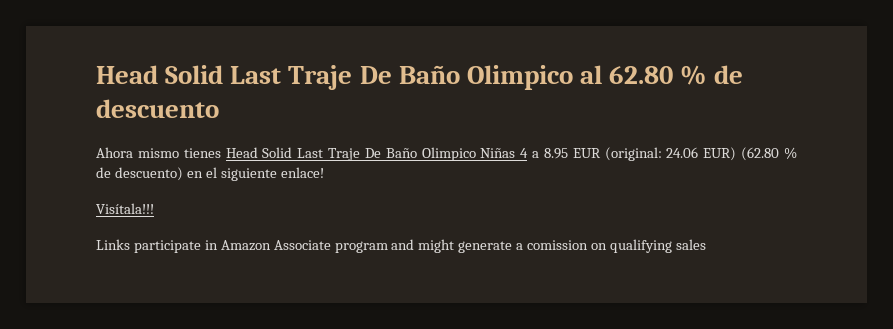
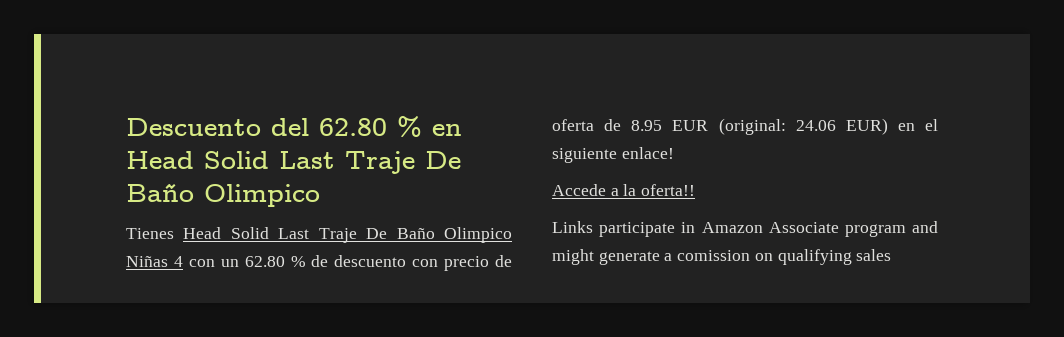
- Head Solid Last Traje De Baño Olimpico al 62.80 % de descuento
- Ahora mismo tienes Head Solid Last Traje De Baño Olimpico Niñas 4 a 8.95 EUR (original: 24.06 EUR) (62.80 % de descuento) en el siguiente enlace!
+ Descuento del 62.80 % en Head Solid Last Traje De Baño Olimpico
+ Tienes Head Solid Last Traje De Baño Olimpico Niñas 4 con un 62.80 % de descuento con precio de oferta de 8.95 EUR (original: 24.06 EUR) en el siguiente enlace!
- Visítala!!!
+ Accede a la oferta!!

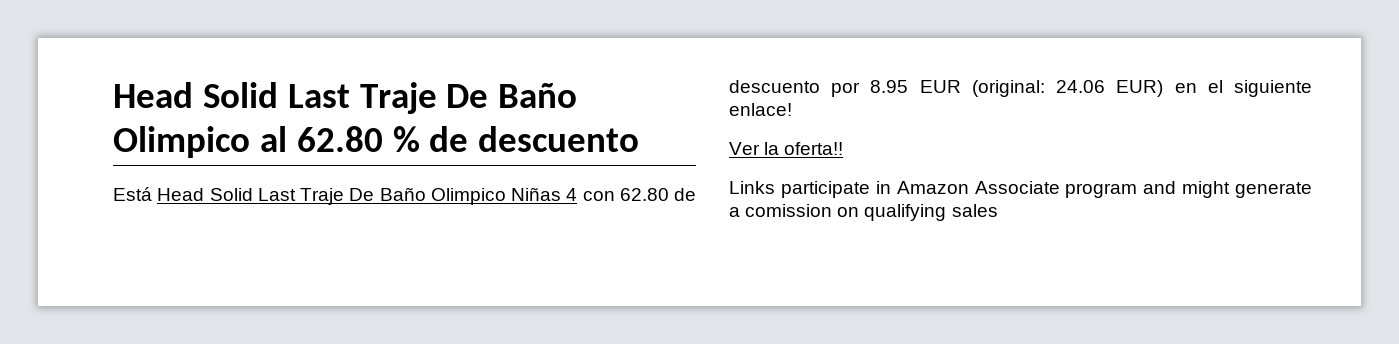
- Descuento del 62.80 % en Head Solid Last Traje De Baño Olimpico
- Tienes Head Solid Last Traje De Baño Olimpico Niñas 4 con un 62.80 % de descuento con precio de oferta de 8.95 EUR (original: 24.06 EUR) en el siguiente enlace!
+ Head Solid Last Traje De Baño Olimpico al 62.80 % de descuento
+ Está Head Solid Last Traje De Baño Olimpico Niñas 4 con 62.80 de descuento por 8.95 EUR (original: 24.06 EUR) en el siguiente enlace!
- Accede a la oferta!!
+ Ver la oferta!!

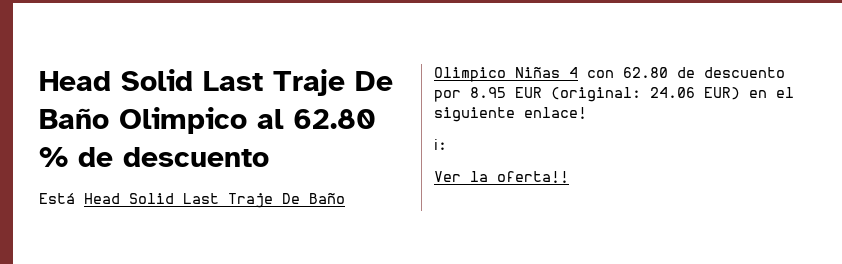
+ ℹ:
- Links participate in Amazon Associate program and might generate a comission on qualifying sales

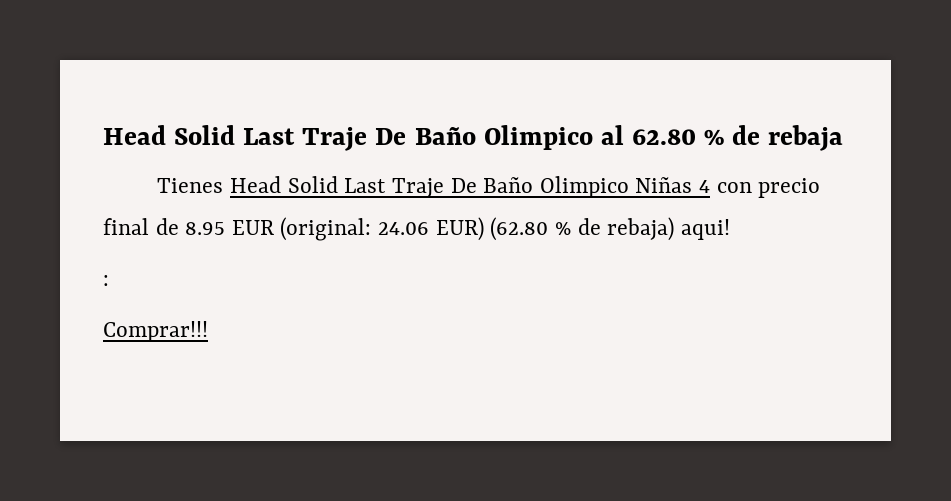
- Head Solid Last Traje De Baño Olimpico al 62.80 % de descuento
- Está Head Solid Last Traje De Baño Olimpico Niñas 4 con 62.80 de descuento por 8.95 EUR (original: 24.06 EUR) en el siguiente enlace!
- ℹ:
- Ver la oferta!!
+ Head Solid Last Traje De Baño Olimpico al 62.80 % de rebaja
+ Tienes Head Solid Last Traje De Baño Olimpico Niñas 4 con precio final de 8.95 EUR (original: 24.06 EUR) (62.80 % de rebaja) aqui!
+ :
+ Comprar!!!

